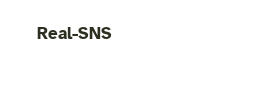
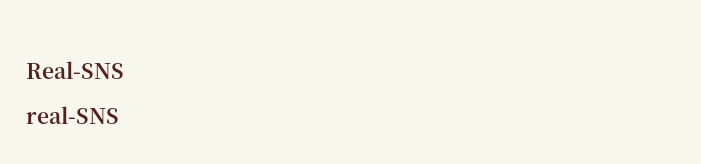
+ real-SNS

